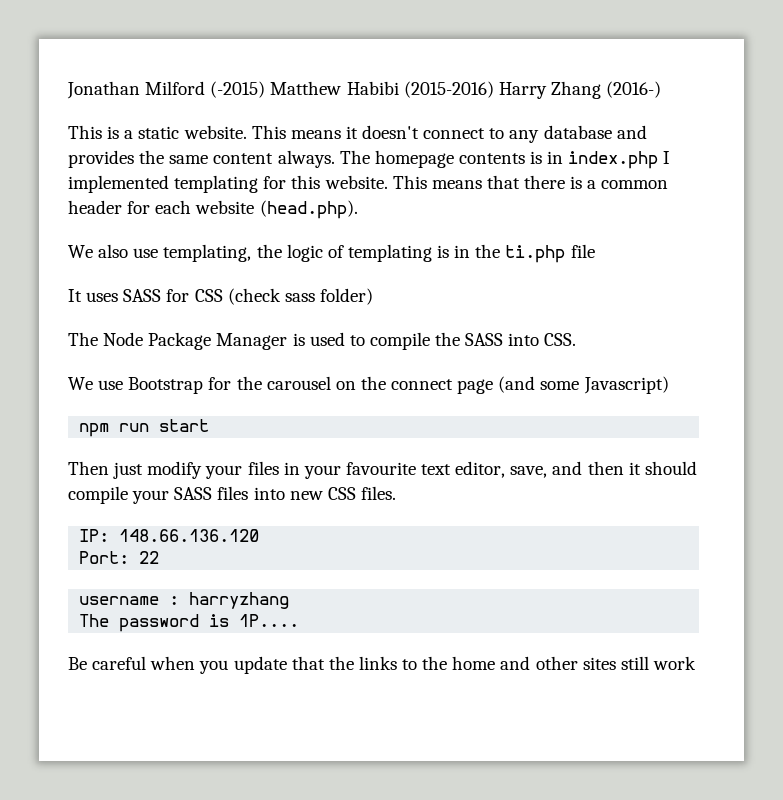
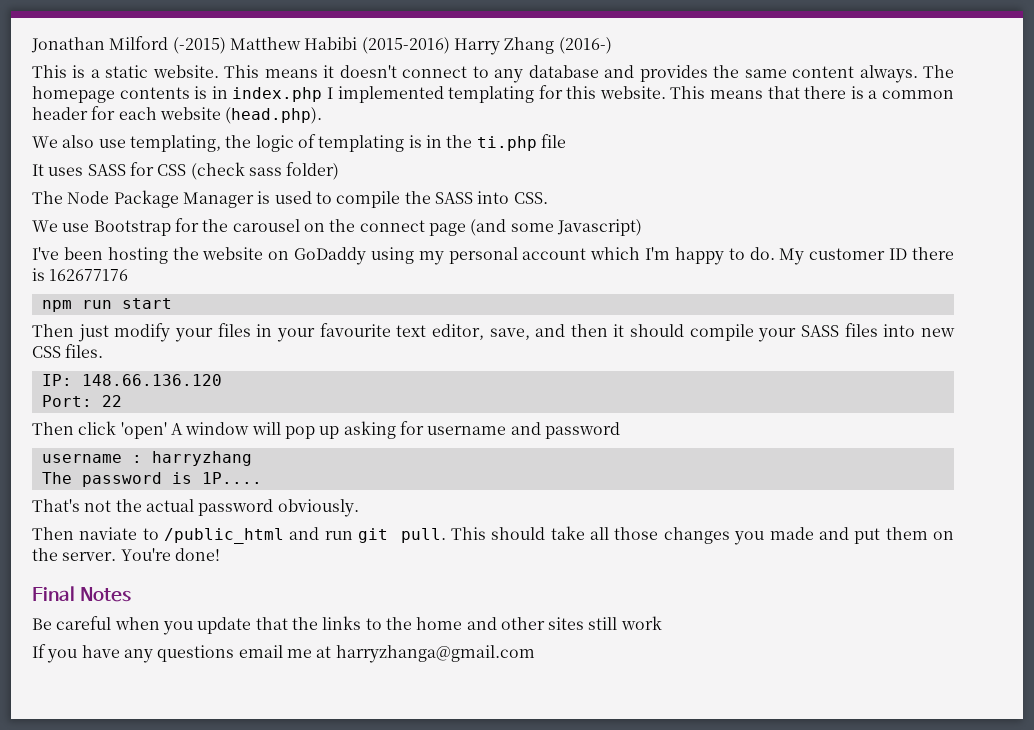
+ I've been hosting the website on GoDaddy using my personal account which I'm happy to do. My customer ID there is 162677176
+ Then click 'open' A window will pop up asking for username and password
+ That's not the actual password obviously.
+ Then naviate to /public_html and run git pull. This should take all those changes you made and put them on the server. You're done!
+ Final Notes
+ If you have any questions email me at harryzhanga@gmail.com

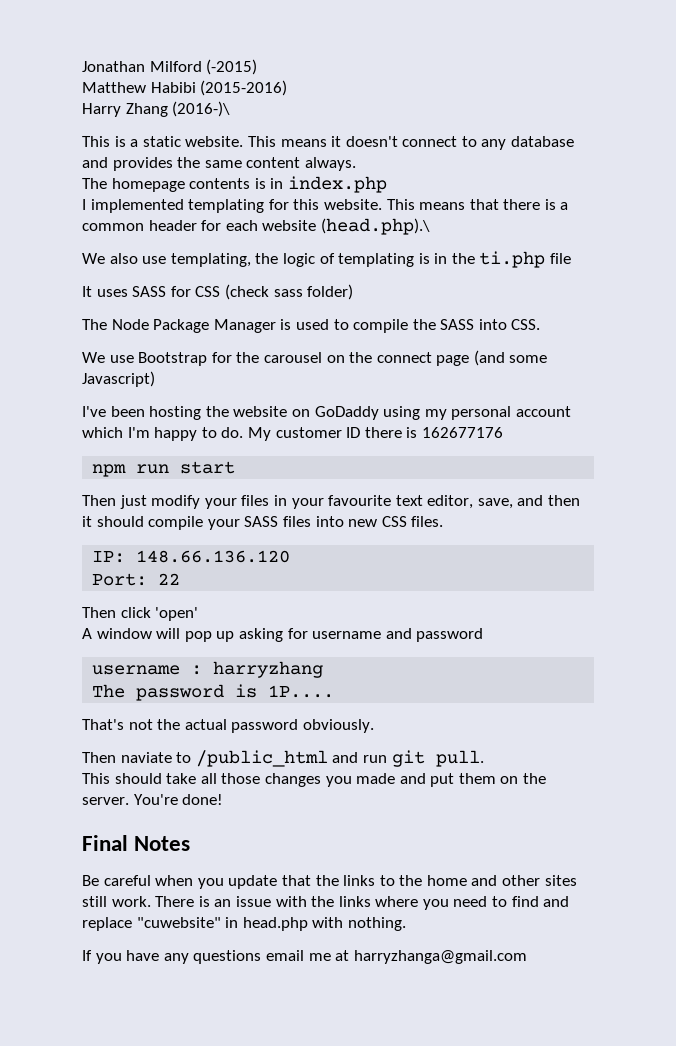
- Jonathan Milford (-2015) Matthew Habibi (2015-2016) Harry Zhang (2016-)
+ Jonathan Milford (-2015)
+ Matthew Habibi (2015-2016)
+ Harry Zhang (2016-)\
- This means it doesn't connect to any database and provides the same content always. The homepage contents is in index.php I implemented templating for this website.
+ This means it doesn't connect to any database and provides the same content always.
+ The homepage contents is in index.php
+ I implemented templating for this website.
- This means that there is a common header for each website (head.php).
+ This means that there is a common header for each website (head.php).\
- Then click 'open' A window will pop up asking for username and password
+ Then click 'open'
+ A window will pop up asking for username and password
- Then naviate to /public_html and run git pull. This should take all those changes you made and put them on the server.
+ Then naviate to /public_html and run git pull.
+ This should take all those changes you made and put them on the server.
- Be careful when you update that the links to the home and other sites still work
+ Be careful when you update that the links to the home and other sites still work. There is an issue with the links where you need to find and replace "cuwebsite" in head.php with nothing.

